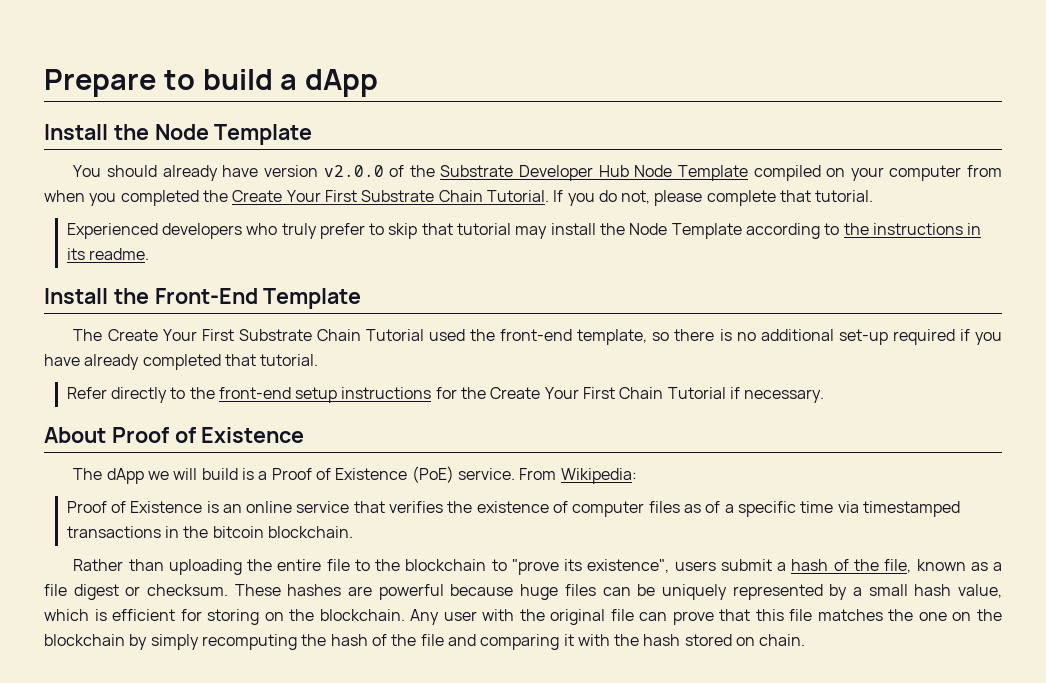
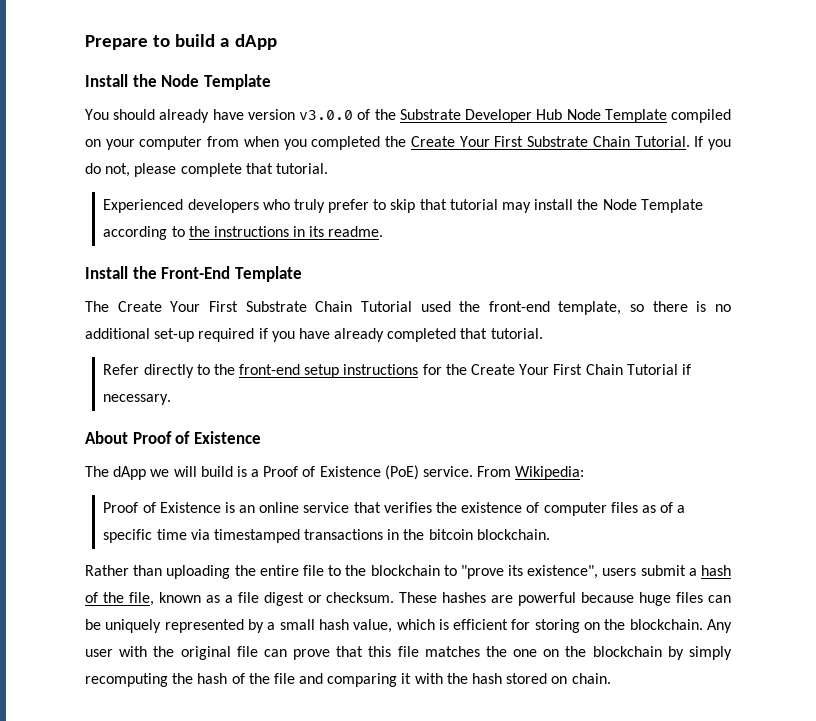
- You should already have version v2.0.0 of the Substrate Developer Hub Node Template compiled on your computer from when you completed the Create Your First Substrate Chain Tutorial.
+ You should already have version v3.0.0 of the Substrate Developer Hub Node Template compiled on your computer from when you completed the Create Your First Substrate Chain Tutorial.

